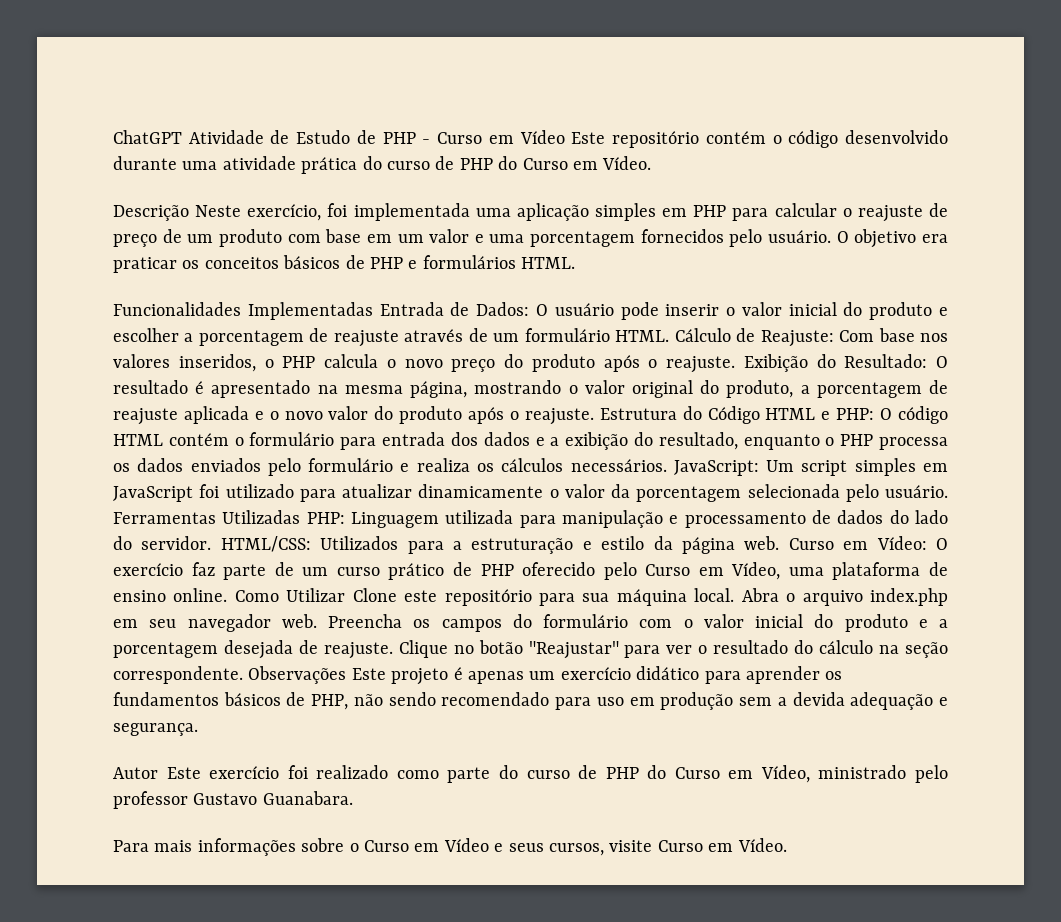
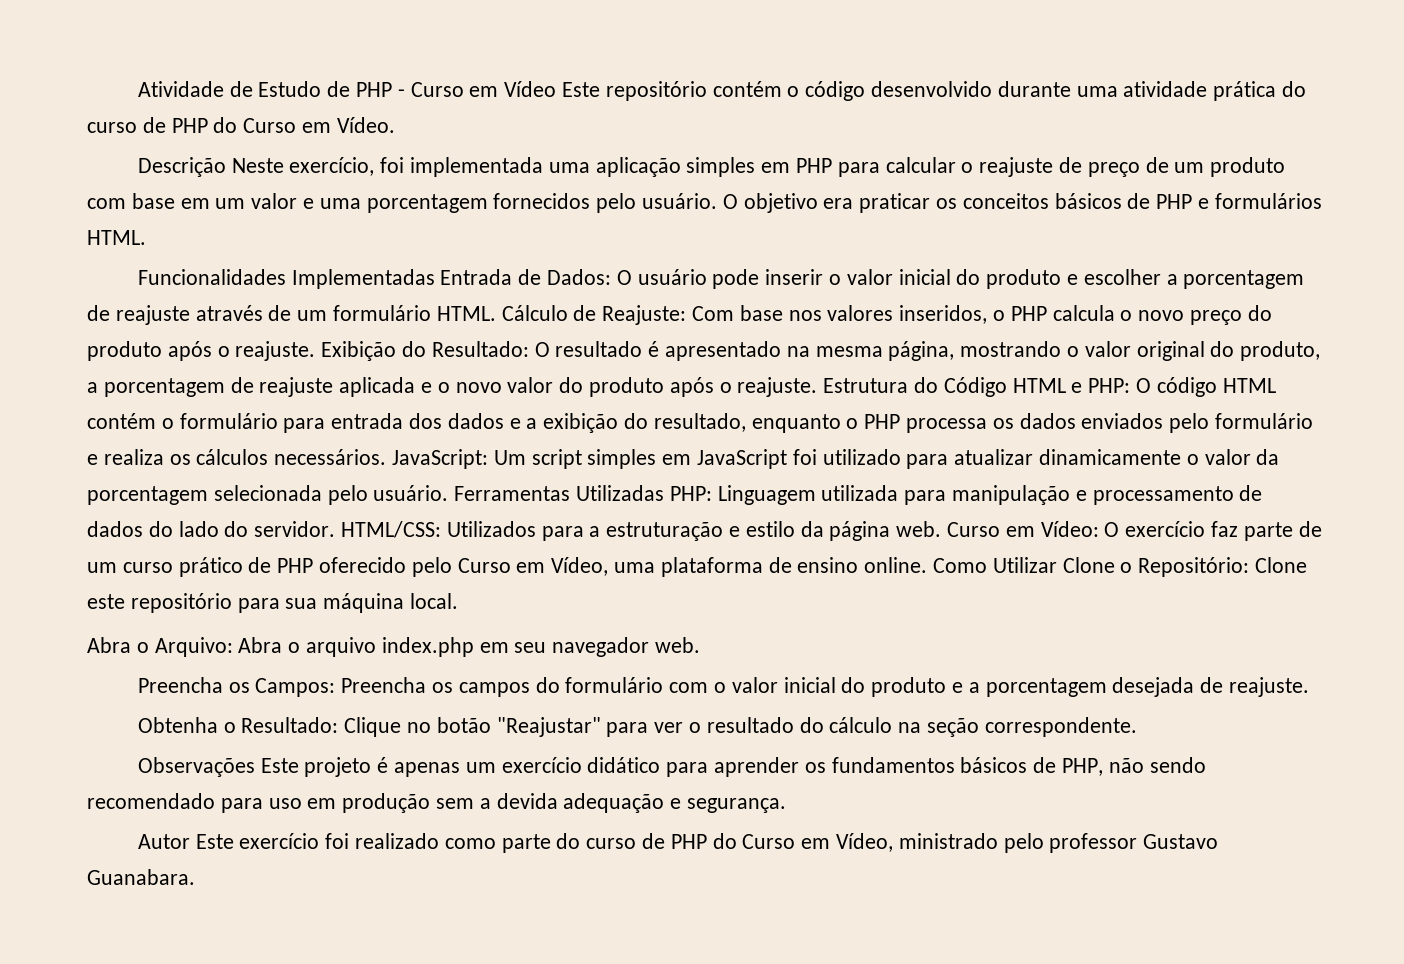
- ChatGPT Atividade de Estudo de PHP - Curso em Vídeo Este repositório contém o código desenvolvido durante uma atividade prática do curso de PHP do Curso em Vídeo.
+ Atividade de Estudo de PHP - Curso em Vídeo Este repositório contém o código desenvolvido durante uma atividade prática do curso de PHP do Curso em Vídeo.
- Como Utilizar Clone este repositório para sua máquina local.
+ Como Utilizar Clone o Repositório: Clone este repositório para sua máquina local.
+ Abra o Arquivo:
- Abra o arquivo index.php em seu navegador web. Preencha os campos do formulário com o valor inicial do produto e a porcentagem desejada de reajuste.
+ Abra o arquivo index.php em seu navegador web.
+ Preencha os Campos: Preencha os campos do formulário com o valor inicial do produto e a porcentagem desejada de reajuste.
+ Obtenha o Resultado:
- Clique no botão "Reajustar" para ver o resultado do cálculo na seção correspondente. Observações Este projeto é apenas um exercício didático para aprender os fundamentos básicos de PHP, não sendo recomendado para uso em produção sem a devida adequação e segurança.
+ Clique no botão "Reajustar" para ver o resultado do cálculo na seção correspondente.
+ Observações Este projeto é apenas um exercício didático para aprender os fundamentos básicos de PHP, não sendo recomendado para uso em produção sem a devida adequação e segurança.
- Para mais informações sobre o Curso em Vídeo e seus cursos, visite Curso em Vídeo.

